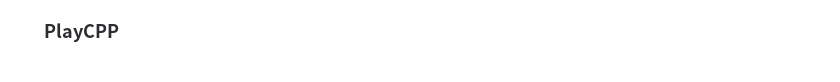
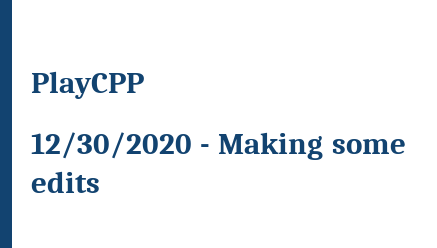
+ 12/30/2020 - Making some edits

